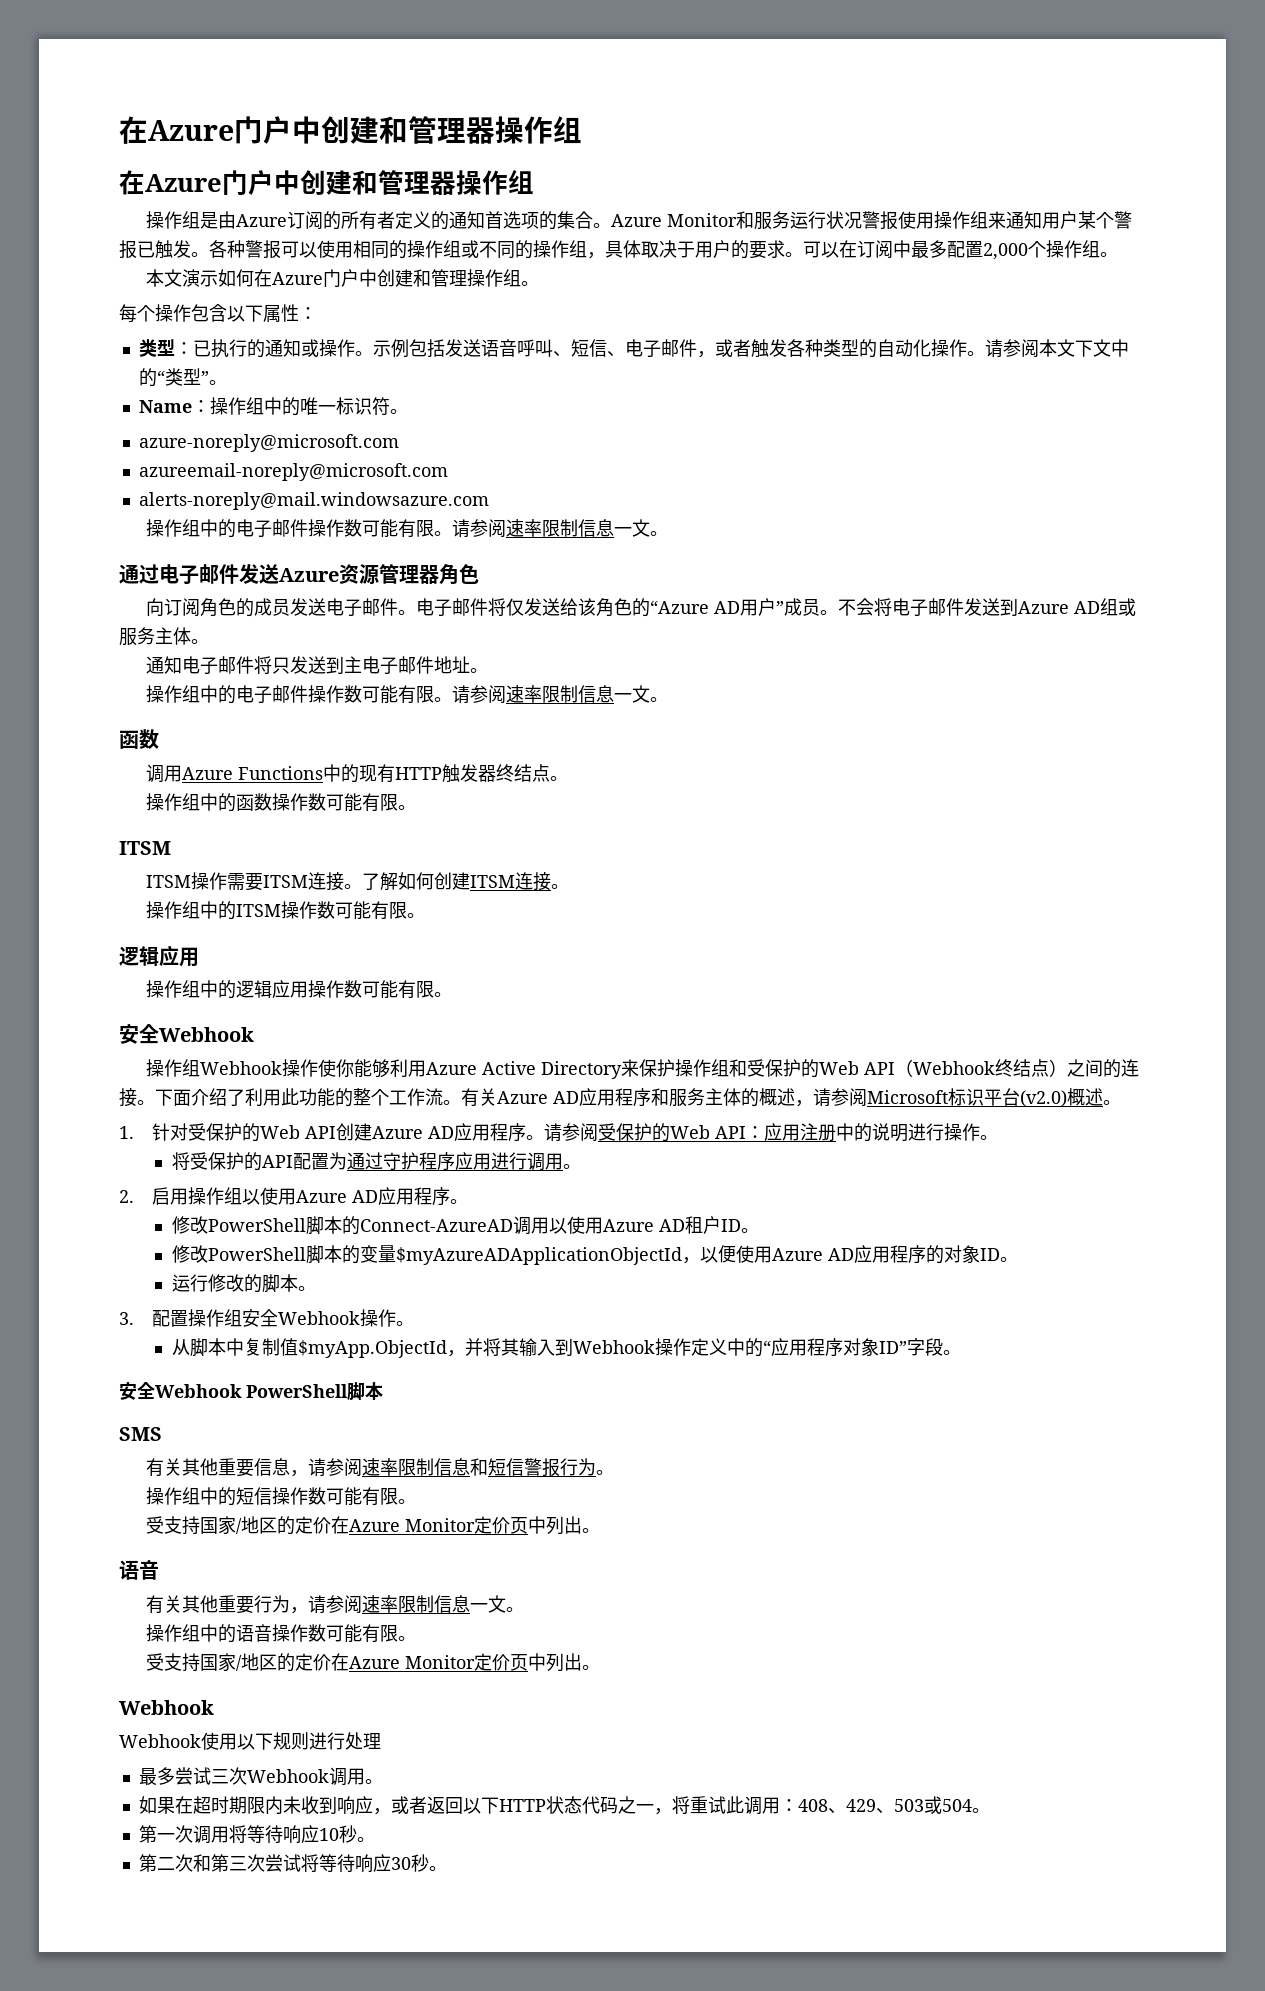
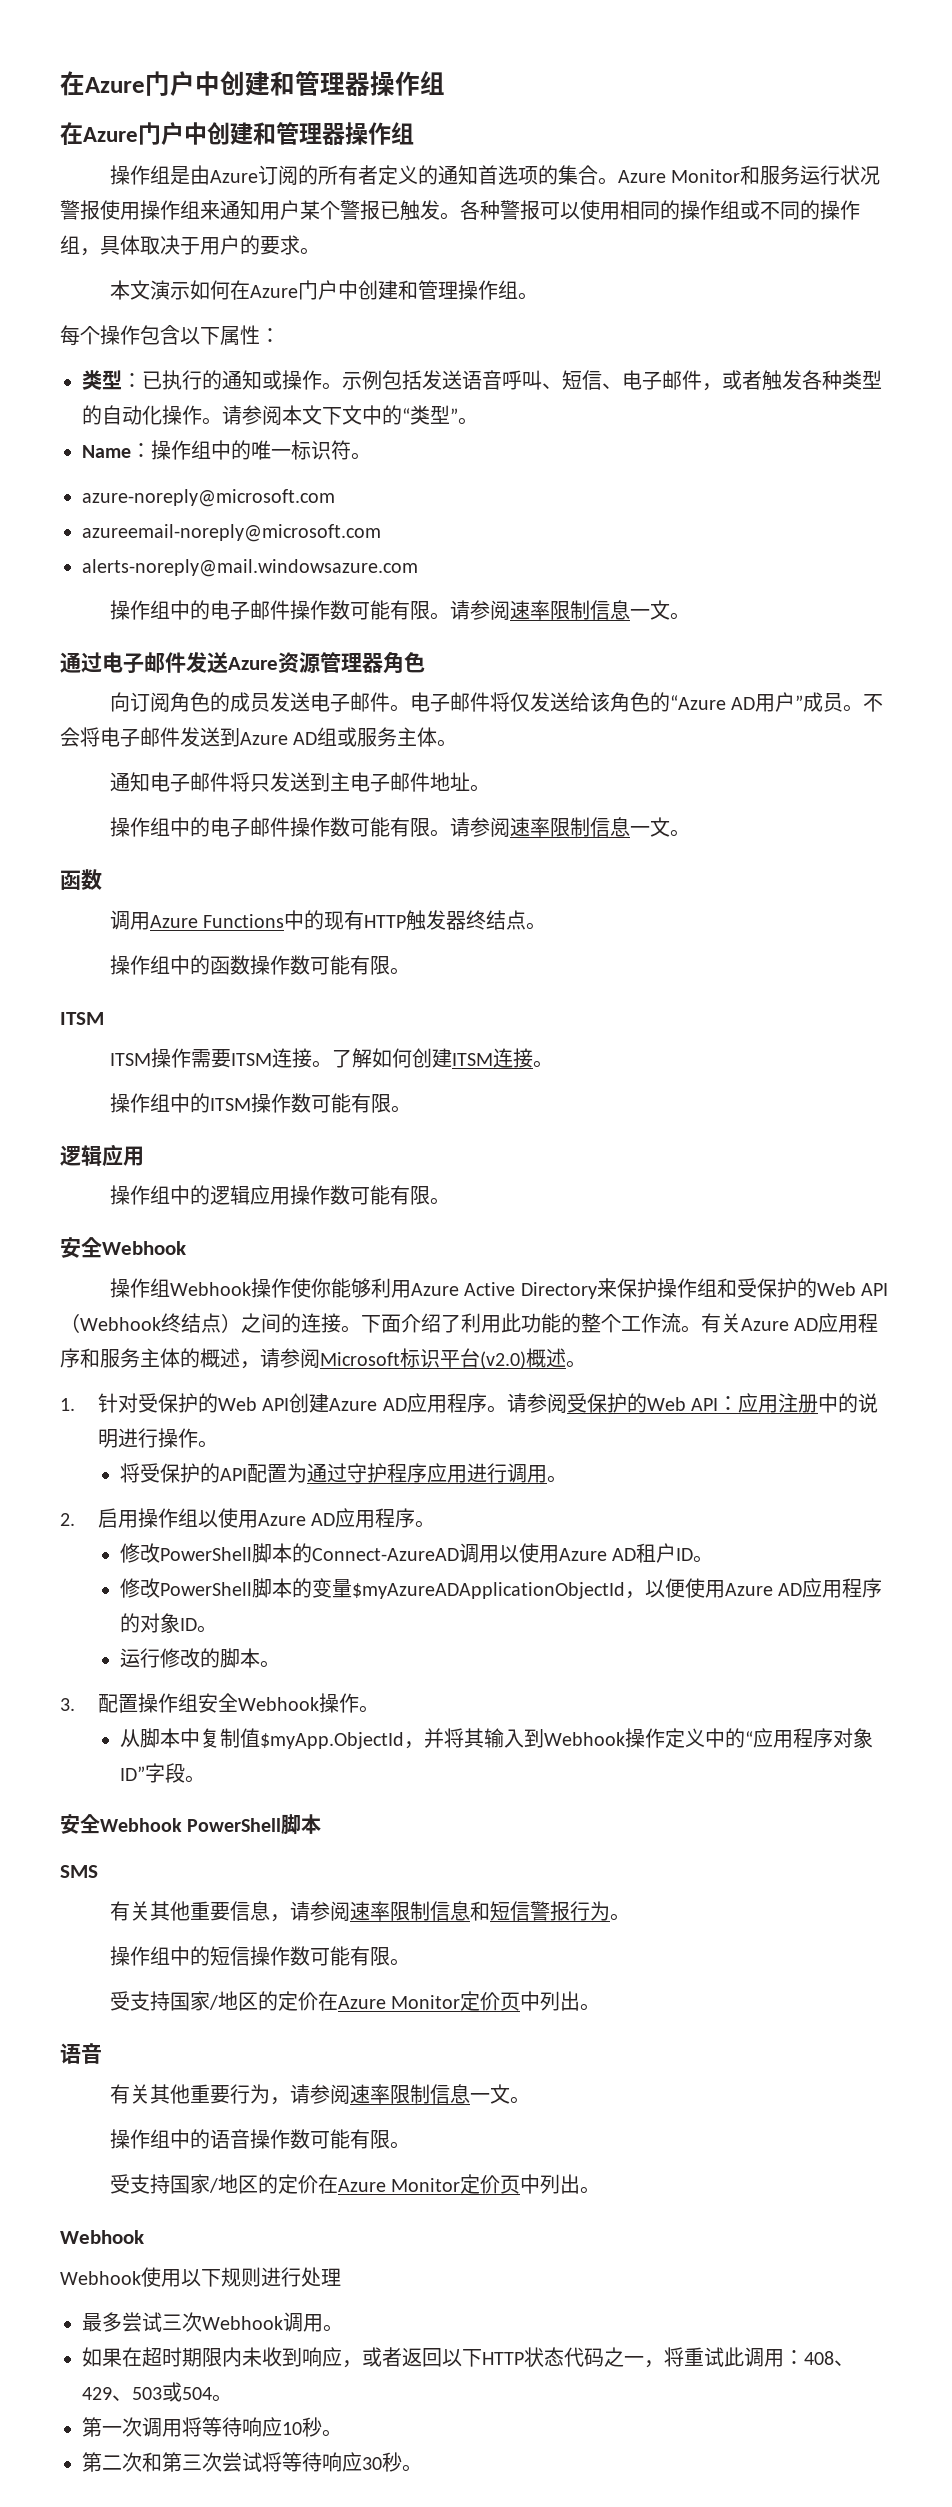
- 可以在订阅中最多配置2,000个操作组。

